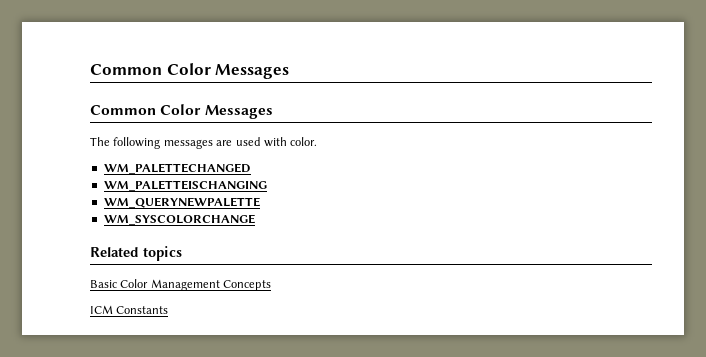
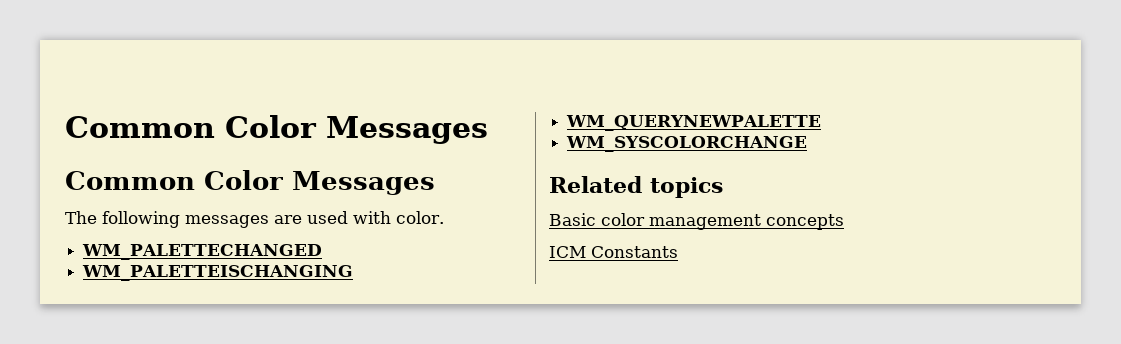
- Basic Color Management Concepts
+ Basic color management concepts

